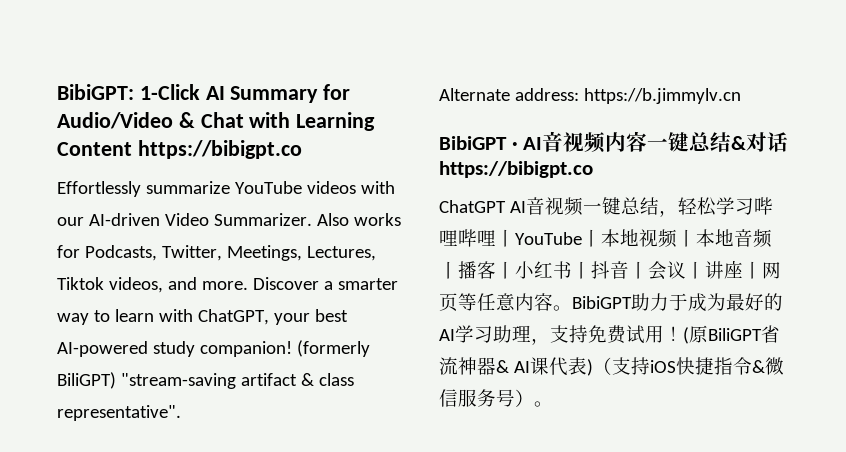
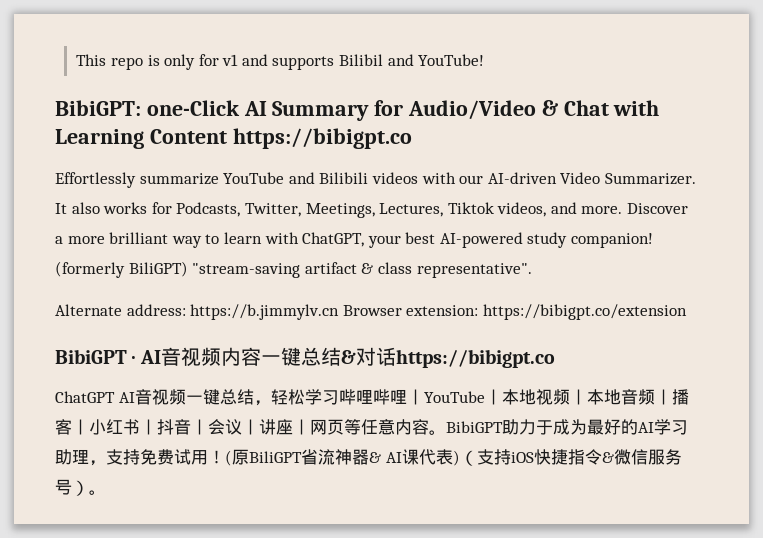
- BibiGPT: 1-Click AI Summary for Audio/Video & Chat with Learning Content https://bibigpt.co
+ This repo is only for v1 and supports Bilibil and YouTube!
+ BibiGPT: one-Click AI Summary for Audio/Video & Chat with Learning Content https://bibigpt.co
- Effortlessly summarize YouTube videos with our AI-driven Video Summarizer.
+ Effortlessly summarize YouTube and Bilibili videos with our AI-driven Video Summarizer.
- Also works for Podcasts, Twitter, Meetings, Lectures, Tiktok videos, and more.
+ It also works for Podcasts, Twitter, Meetings, Lectures, Tiktok videos, and more.
- Discover a smarter way to learn with ChatGPT, your best AI-powered study companion!
+ Discover a more brilliant way to learn with ChatGPT, your best AI-powered study companion!
- Alternate address: https://b.jimmylv.cn
+ Alternate address: https://b.jimmylv.cn Browser extension: https://bibigpt.co/extension

